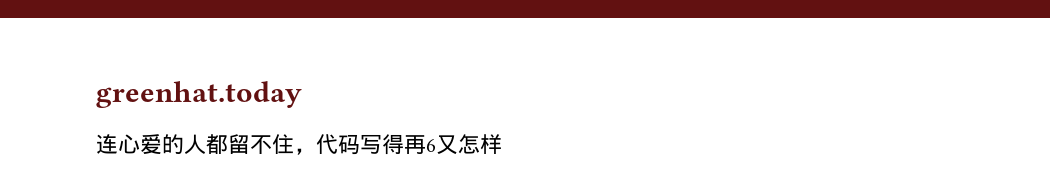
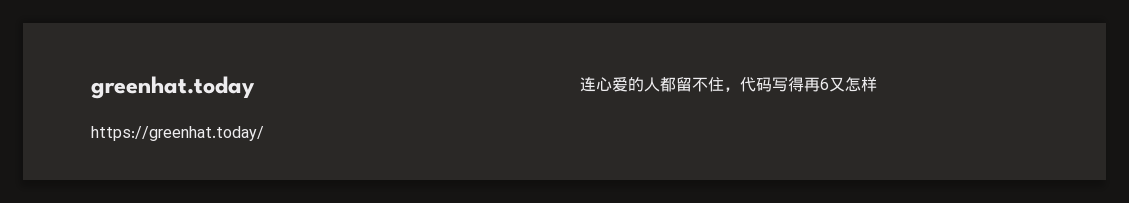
+ https://greenhat.today/

